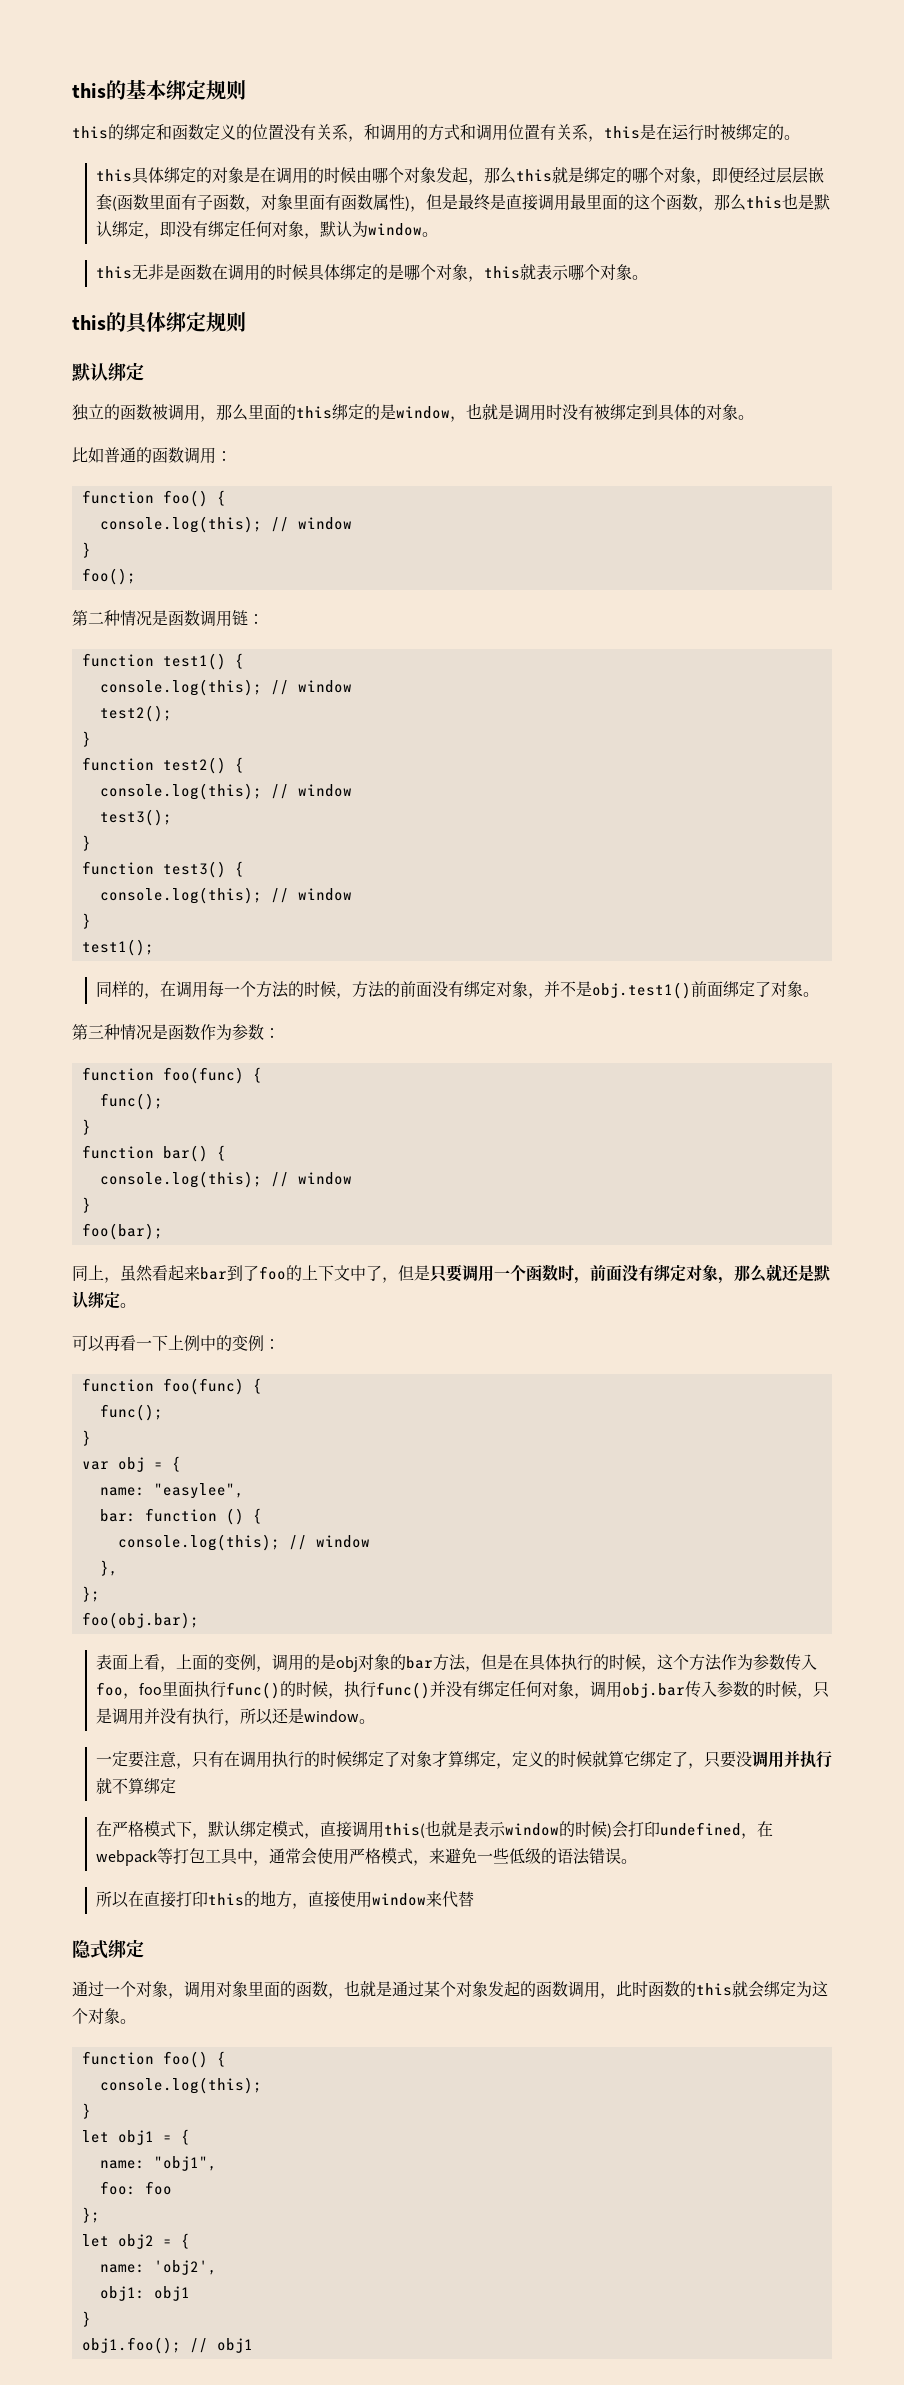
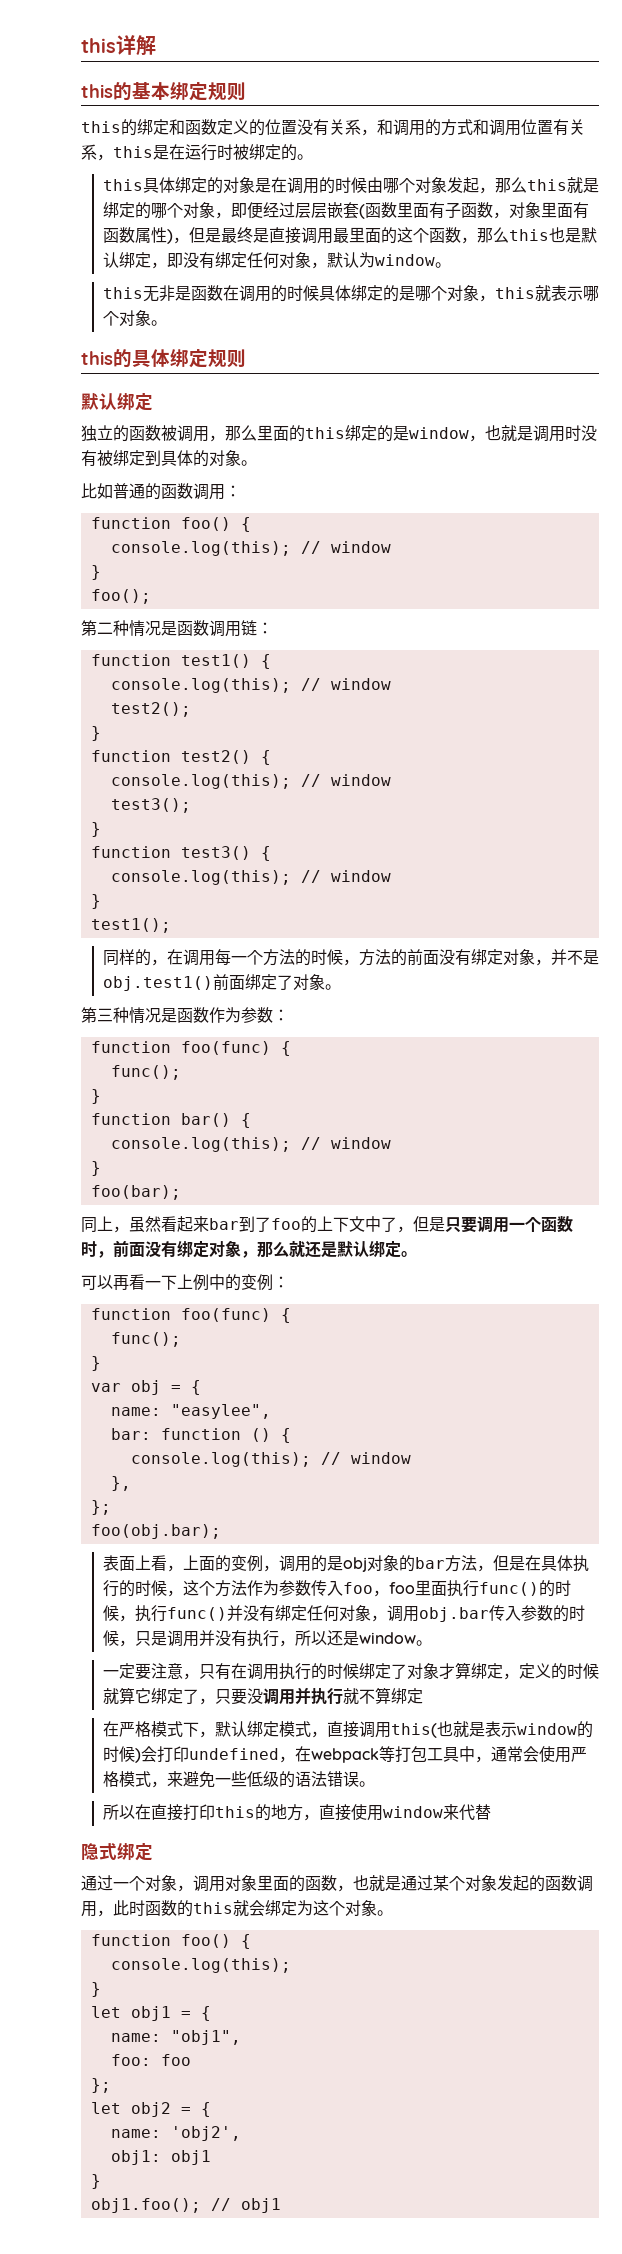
+ this详解

